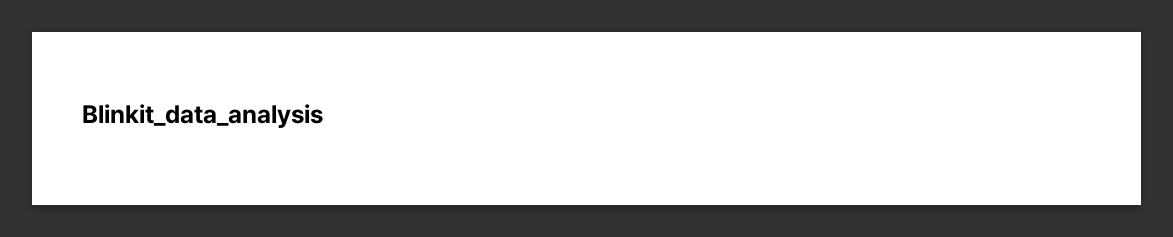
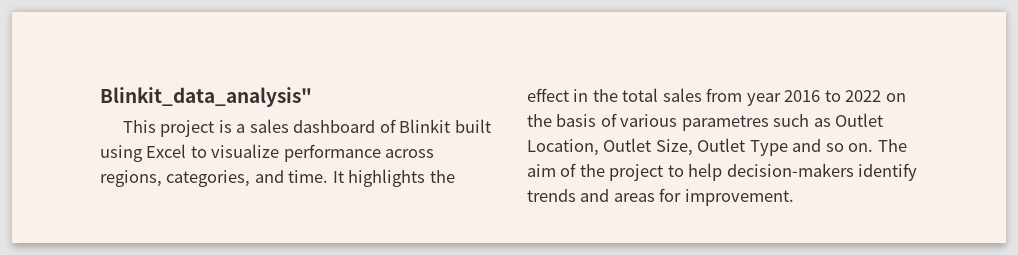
- Blinkit_data_analysis
+ Blinkit_data_analysis"
+ This project is a sales dashboard of Blinkit built using Excel to visualize performance across regions, categories, and time. It highlights the effect in the total sales from year 2016 to 2022 on the basis of various parametres such as Outlet Location, Outlet Size, Outlet Type and so on. The aim of the project to help decision-makers identify trends and areas for improvement.

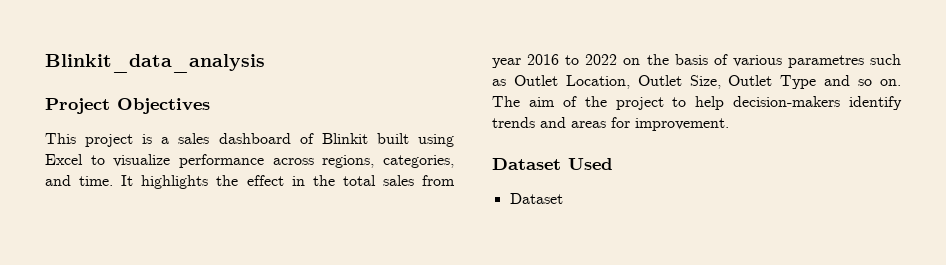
- Blinkit_data_analysis"
+ Blinkit_data_analysis
+ Project Objectives
+ Dataset Used
+ Dataset

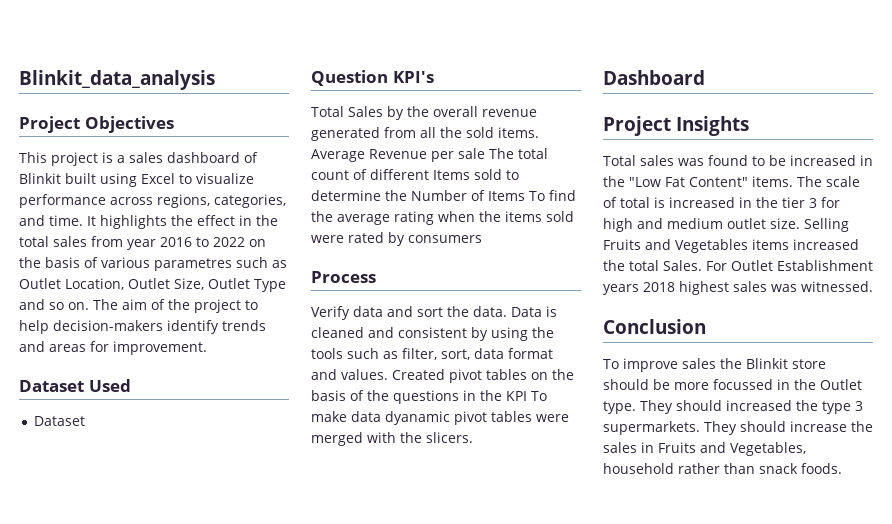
+ Question KPI's
+ Total Sales by the overall revenue generated from all the sold items. Average Revenue per sale The total count of different Items sold to determine the Number of Items To find the average rating when the items sold were rated by consumers
+ Process
+ Verify data and sort the data. Data is cleaned and consistent by using the tools such as filter, sort, data format and values. Created pivot tables on the basis of the questions in the KPI To make data dyanamic pivot tables were merged with the slicers.
+ Dashboard
+ Project Insights
+ Total sales was found to be increased in the "Low Fat Content" items. The scale of total is increased in the tier 3 for high and medium outlet size. Selling Fruits and Vegetables items increased the total Sales. For Outlet Establishment years 2018 highest sales was witnessed.
+ Conclusion
+ To improve sales the Blinkit store should be more focussed in the Outlet type. They should increased the type 3 supermarkets. They should increase the sales in Fruits and Vegetables, household rather than snack foods.

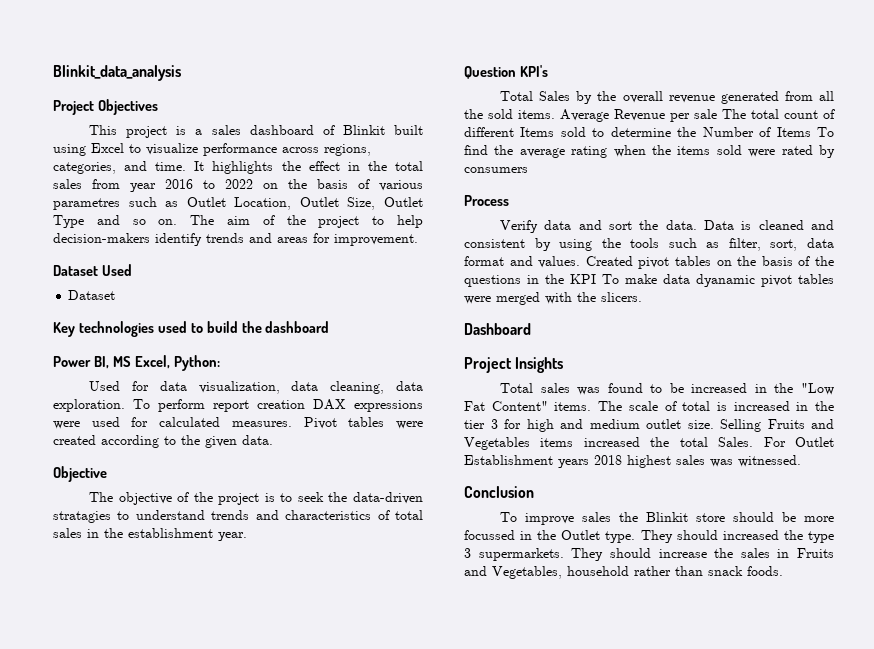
+ Key technologies used to build the dashboard
+ Power BI, MS Excel, Python:
+ Used for data visualization, data cleaning, data exploration. To perform report creation DAX expressions were used for calculated measures. Pivot tables were created according to the given data.
+ Objective
+ The objective of the project is to seek the data-driven stratagies to understand trends and characteristics of total sales in the establishment year.

